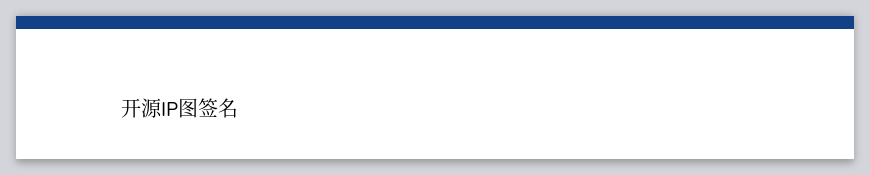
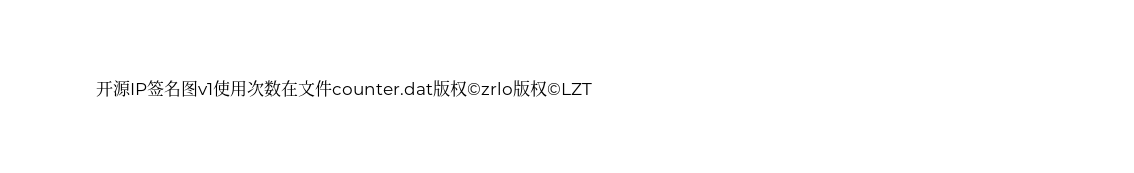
- 开源IP图签名
+ 开源IP签名图v1使用次数在文件counter.dat版权©zrlo版权©LZT

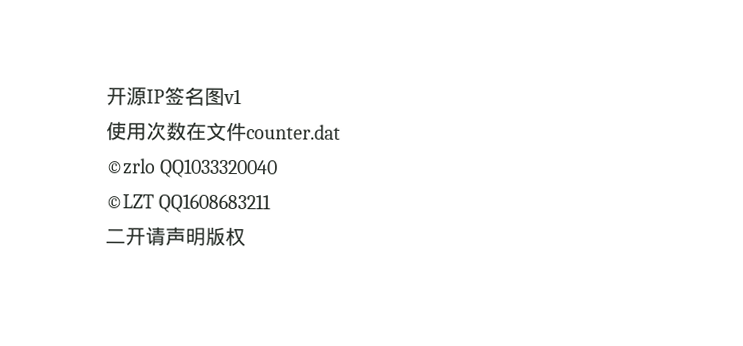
- 开源IP签名图v1使用次数在文件counter.dat版权©zrlo版权©LZT
+ 开源IP签名图v1
+ 使用次数在文件counter.dat
+ ©zrlo QQ1033320040
+ ©LZT QQ1608683211
+ 二开请声明版权

